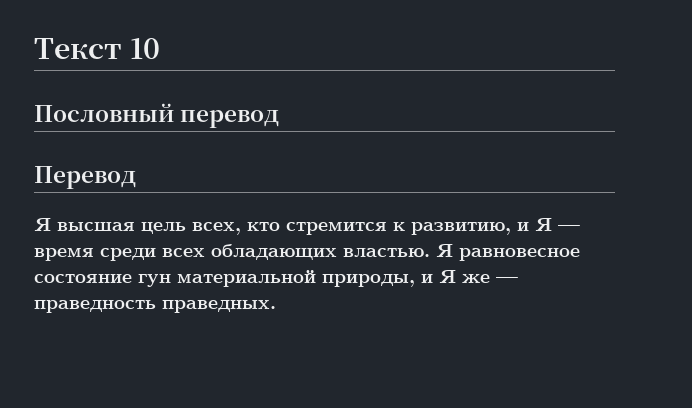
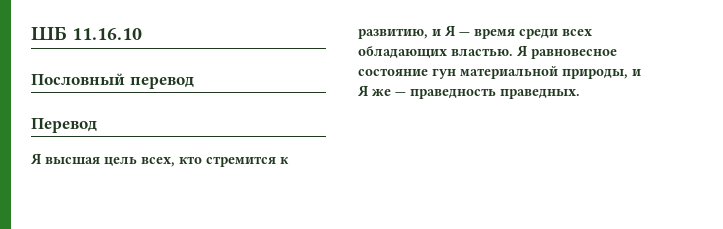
- Текст 10
+ ШБ 11.16.10

